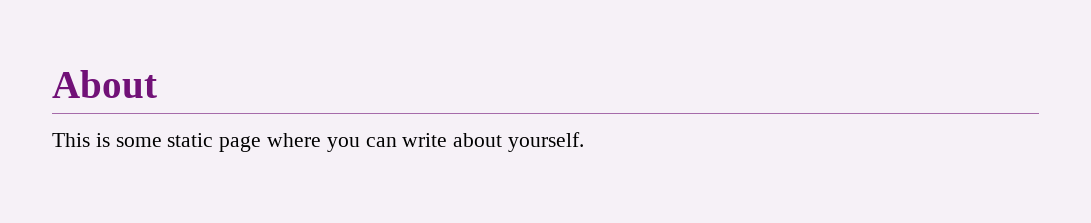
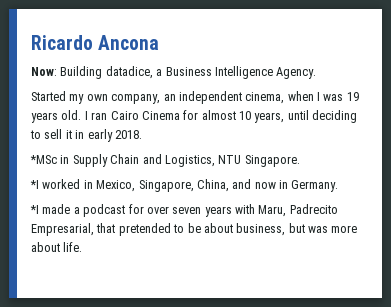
- About
- This is some static page where you can write about yourself.
+ Ricardo Ancona
+ Now: Building datadice, a Business Intelligence Agency.
+ Started my own company, an independent cinema, when I was 19 years old. I ran Cairo Cinema for almost 10 years, until deciding to sell it in early 2018.
+ *MSc in Supply Chain and Logistics, NTU Singapore.
+ *I worked in Mexico, Singapore, China, and now in Germany.
+ *I made a podcast for over seven years with Maru, Padrecito Empresarial, that pretended to be about business, but was more about life.

